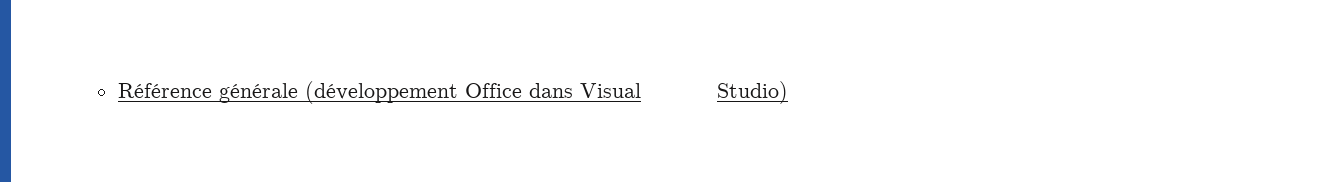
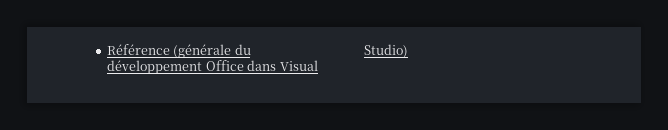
- Référence générale (développement Office dans Visual Studio)
+ Référence (générale du développement Office dans Visual Studio)

